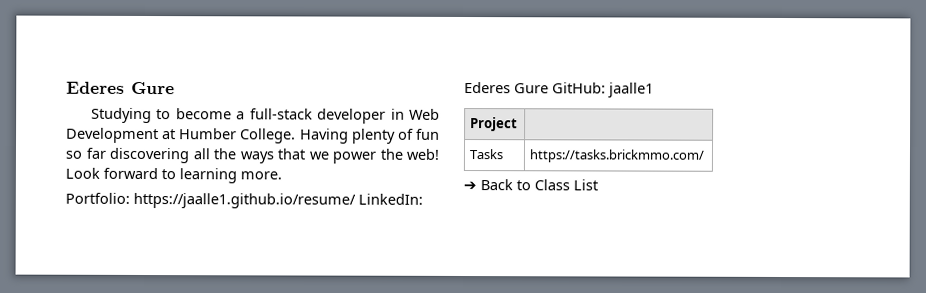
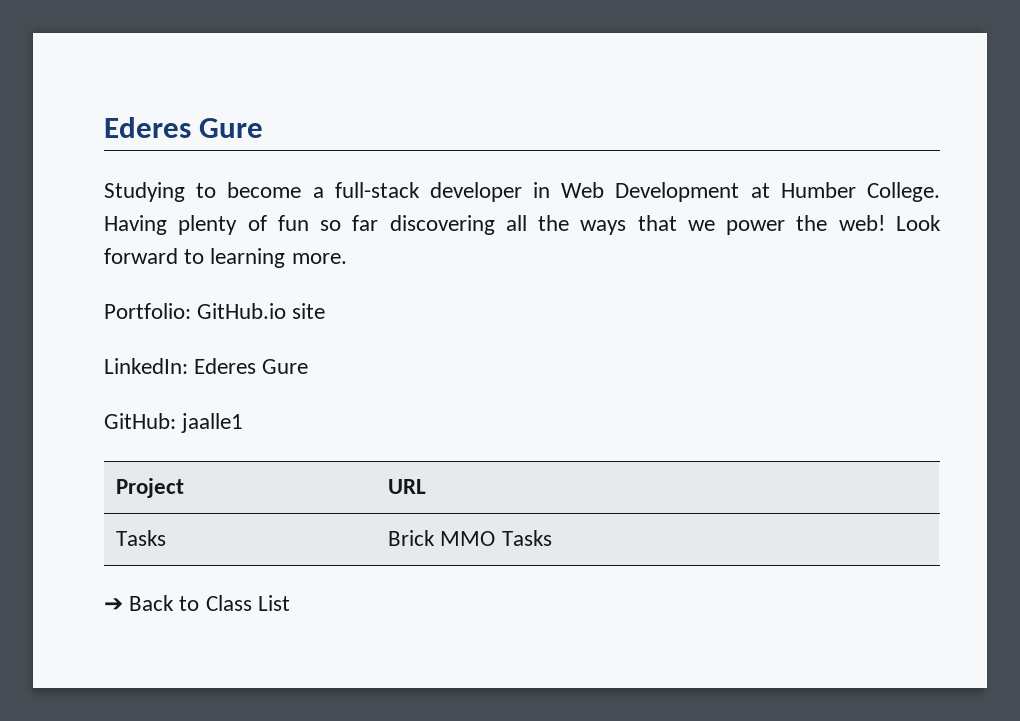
- Portfolio: https://jaalle1.github.io/resume/ LinkedIn: Ederes Gure GitHub: jaalle1
+ Portfolio: GitHub.io site
+ LinkedIn: Ederes Gure
+ GitHub: jaalle1
- Project |
+ Project | URL
- Tasks | https://tasks.brickmmo.com/
+ Tasks | Brick MMO Tasks

